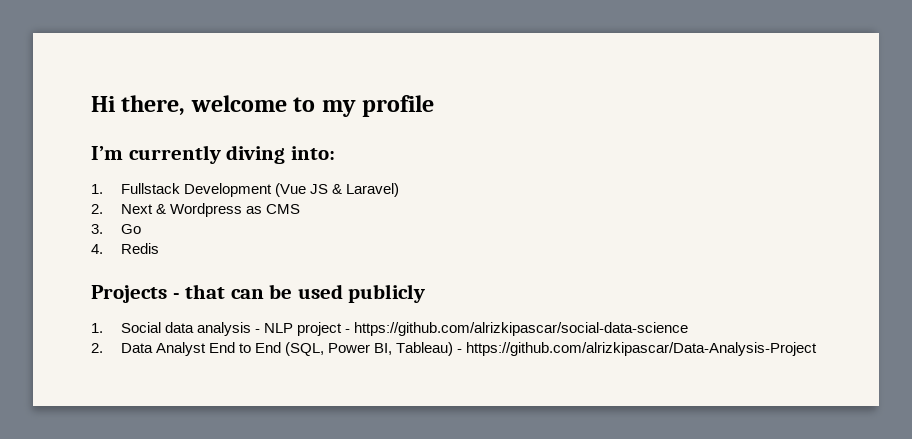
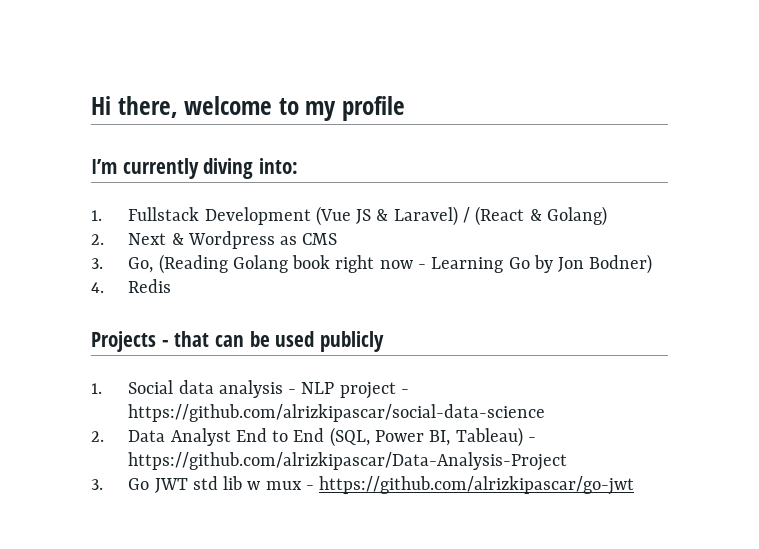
- 1. Fullstack Development (Vue JS & Laravel)
+ 1. Fullstack Development (Vue JS & Laravel) / (React & Golang)
- 3. Go
+ 3. Go, (Reading Golang book right now - Learning Go by Jon Bodner)
+ 3. Go JWT std lib w mux - https://github.com/alrizkipascar/go-jwt

